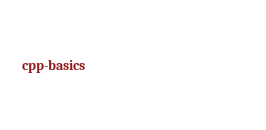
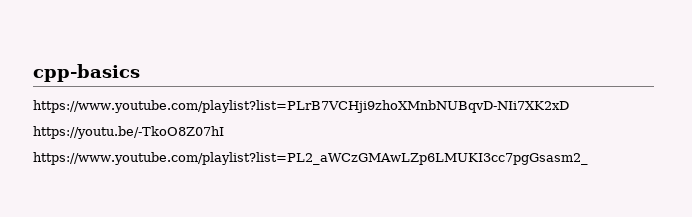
+ https://www.youtube.com/playlist?list=PLrB7VCHji9zhoXMnbNUBqvD-NIi7XK2xD
+ https://youtu.be/-TkoO8Z07hI
+ https://www.youtube.com/playlist?list=PL2_aWCzGMAwLZp6LMUKI3cc7pgGsasm2_

